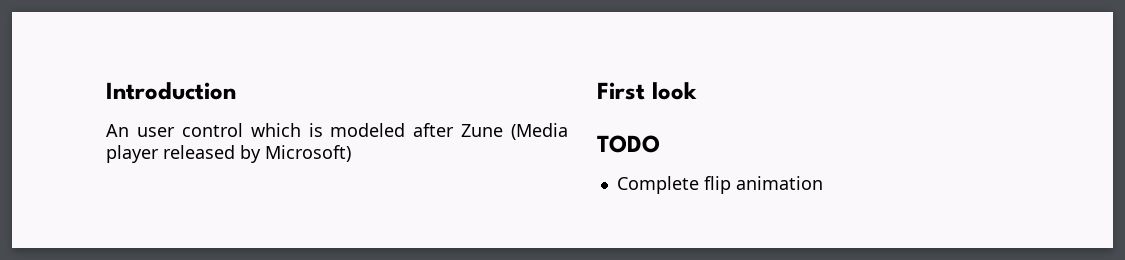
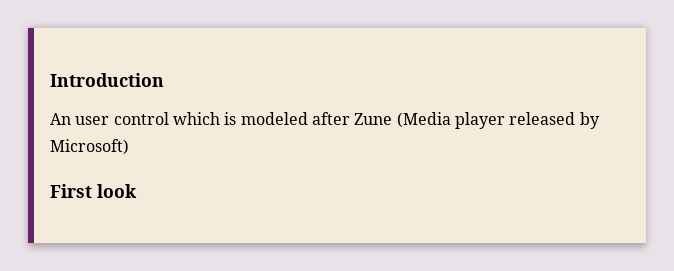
- TODO
- Complete flip animation

